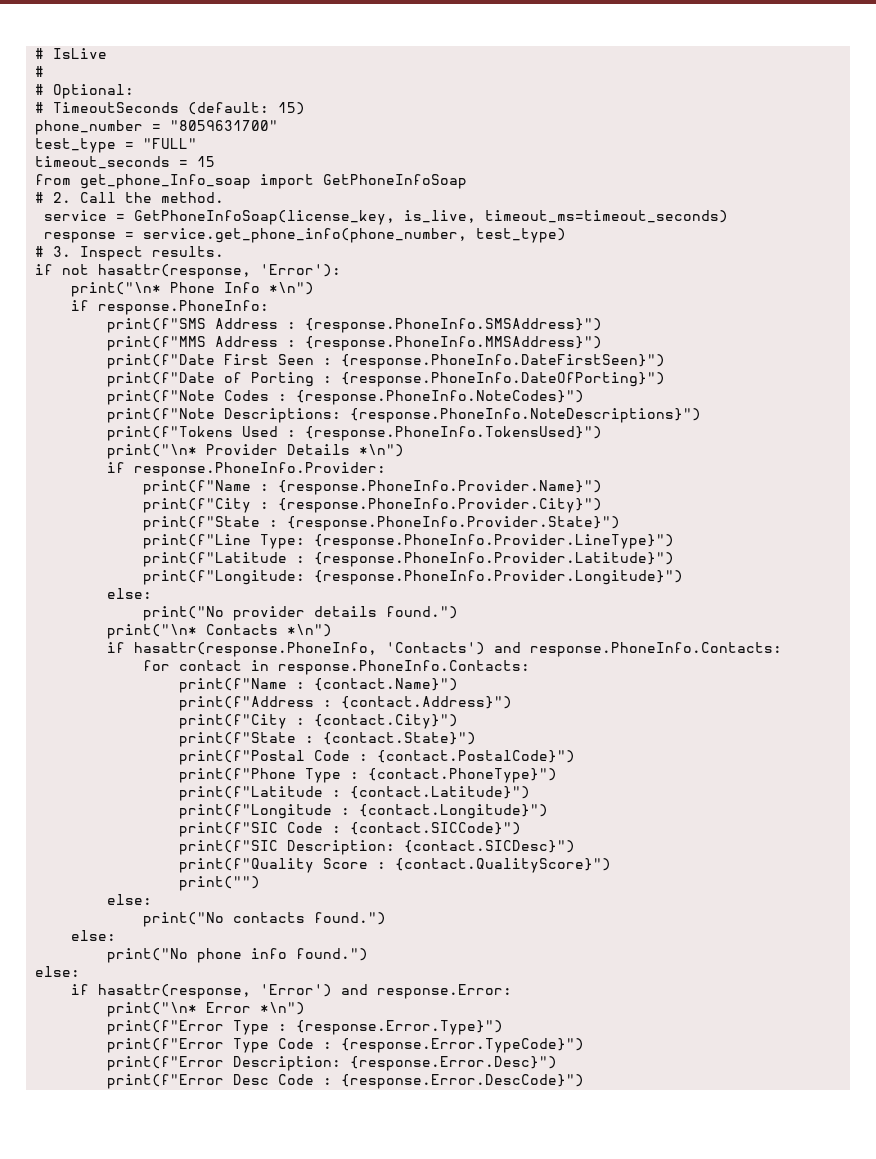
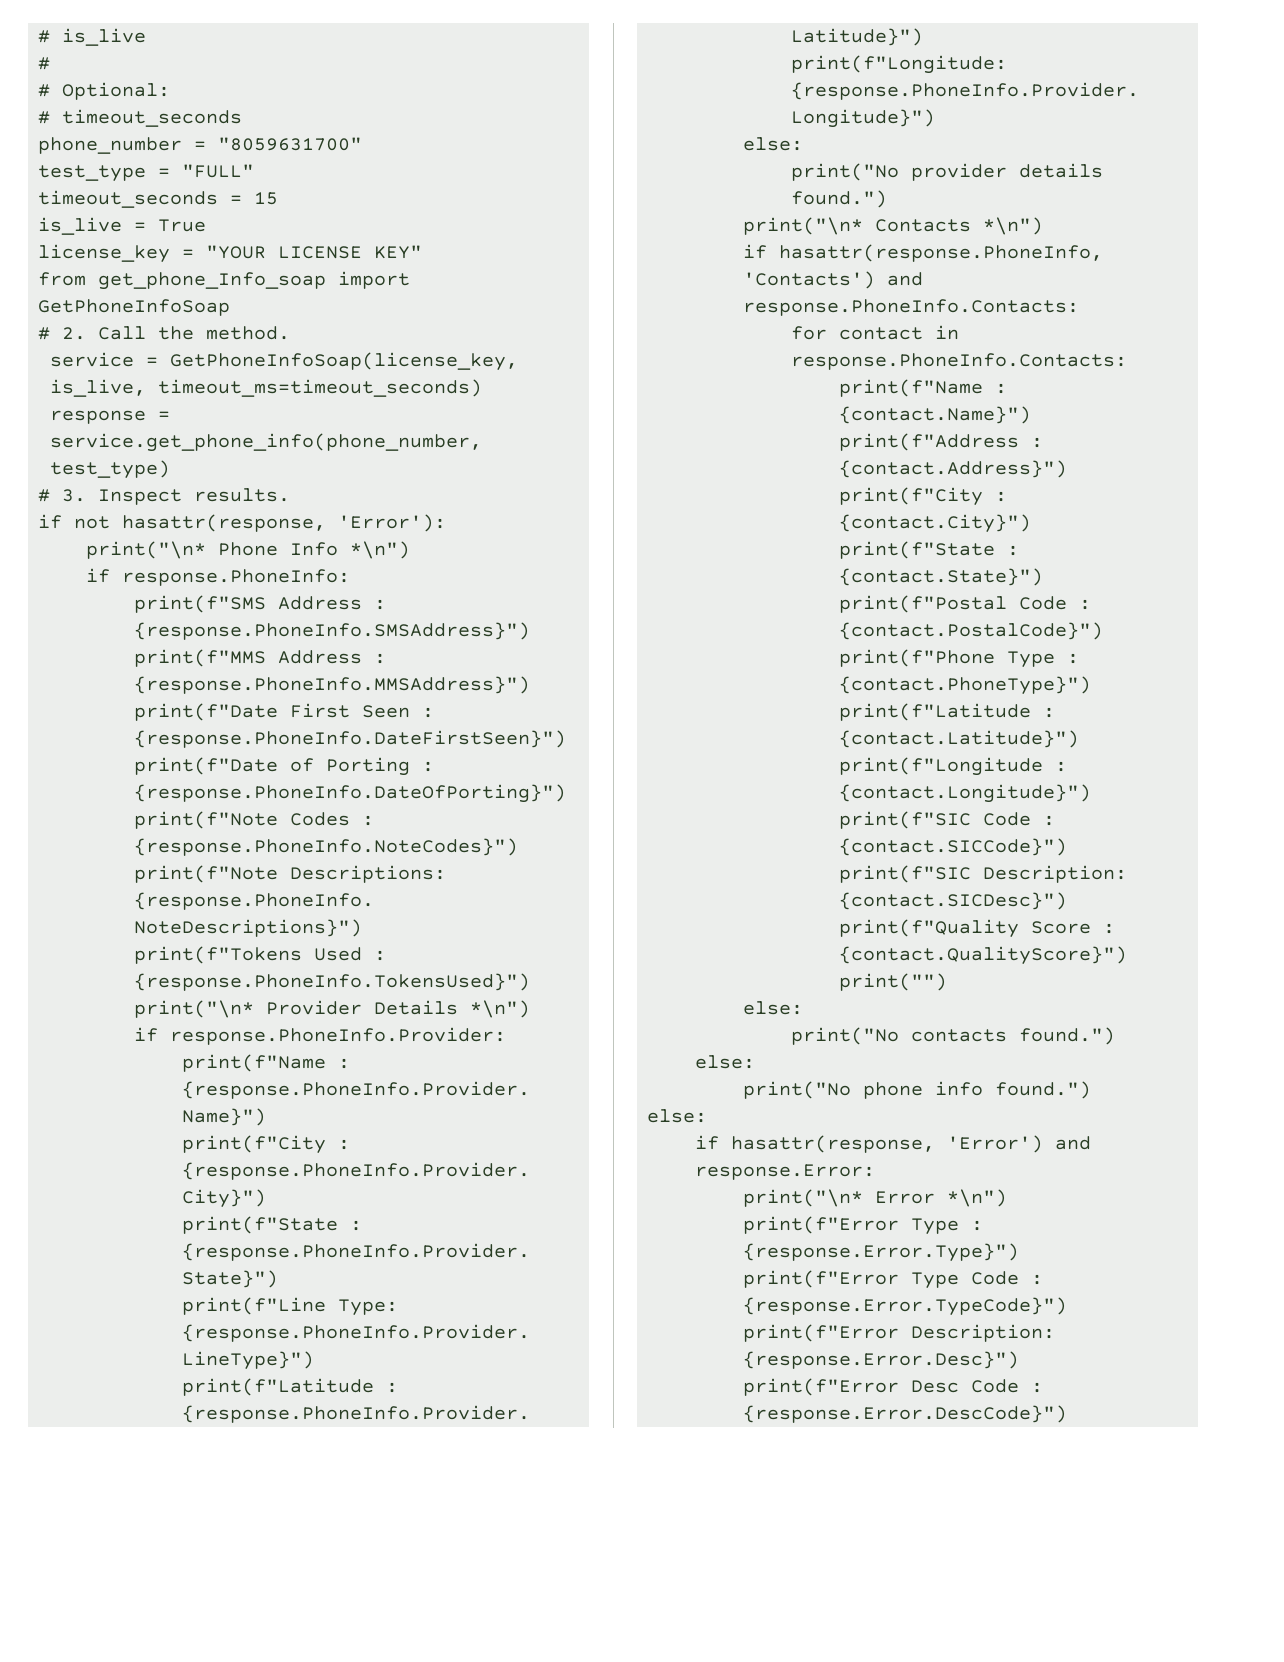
- # IsLive
+ # is_live
- # TimeoutSeconds (default: 15)
+ # timeout_seconds
+ is_live = True
+ license_key = "YOUR LICENSE KEY"

